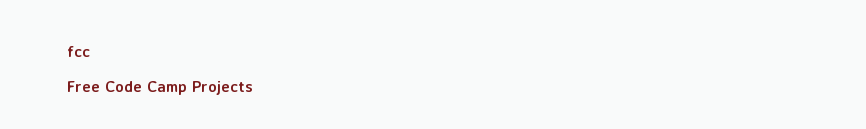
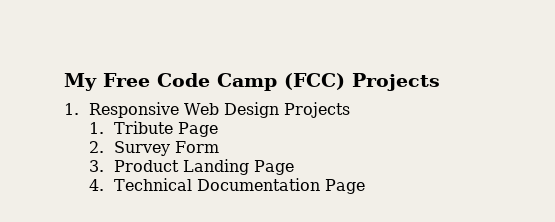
- fcc
- Free Code Camp Projects
+ My Free Code Camp (FCC) Projects
+ 1. Responsive Web Design Projects
+ 1. Tribute Page
+ 2. Survey Form
+ 3. Product Landing Page
+ 4. Technical Documentation Page

